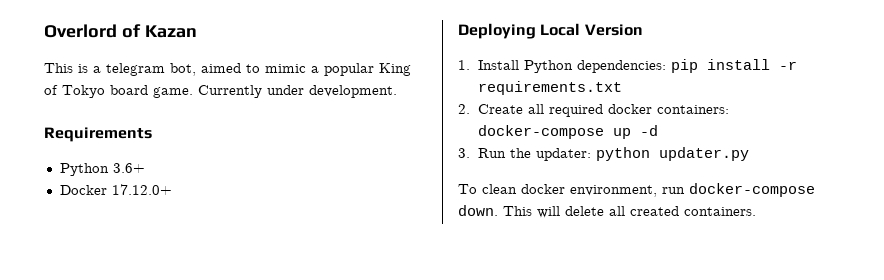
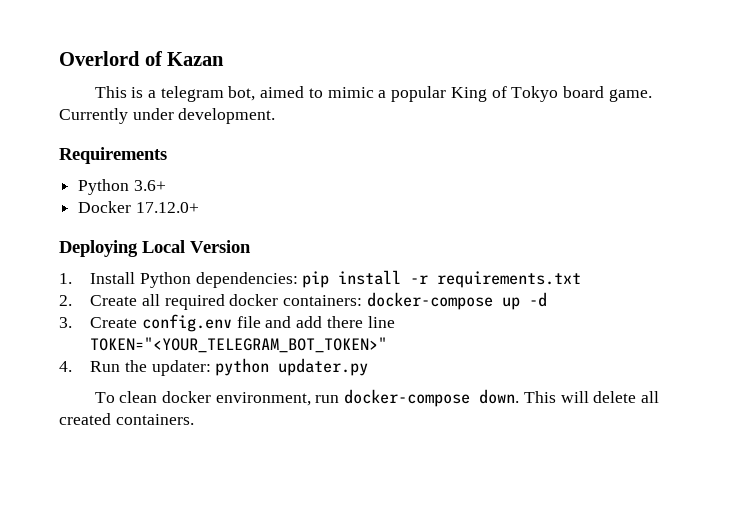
- 3. Run the updater: python updater.py
+ 3. Create config.env file and add there line TOKEN="<YOUR_TELEGRAM_BOT_TOKEN>"
+ 4. Run the updater: python updater.py

